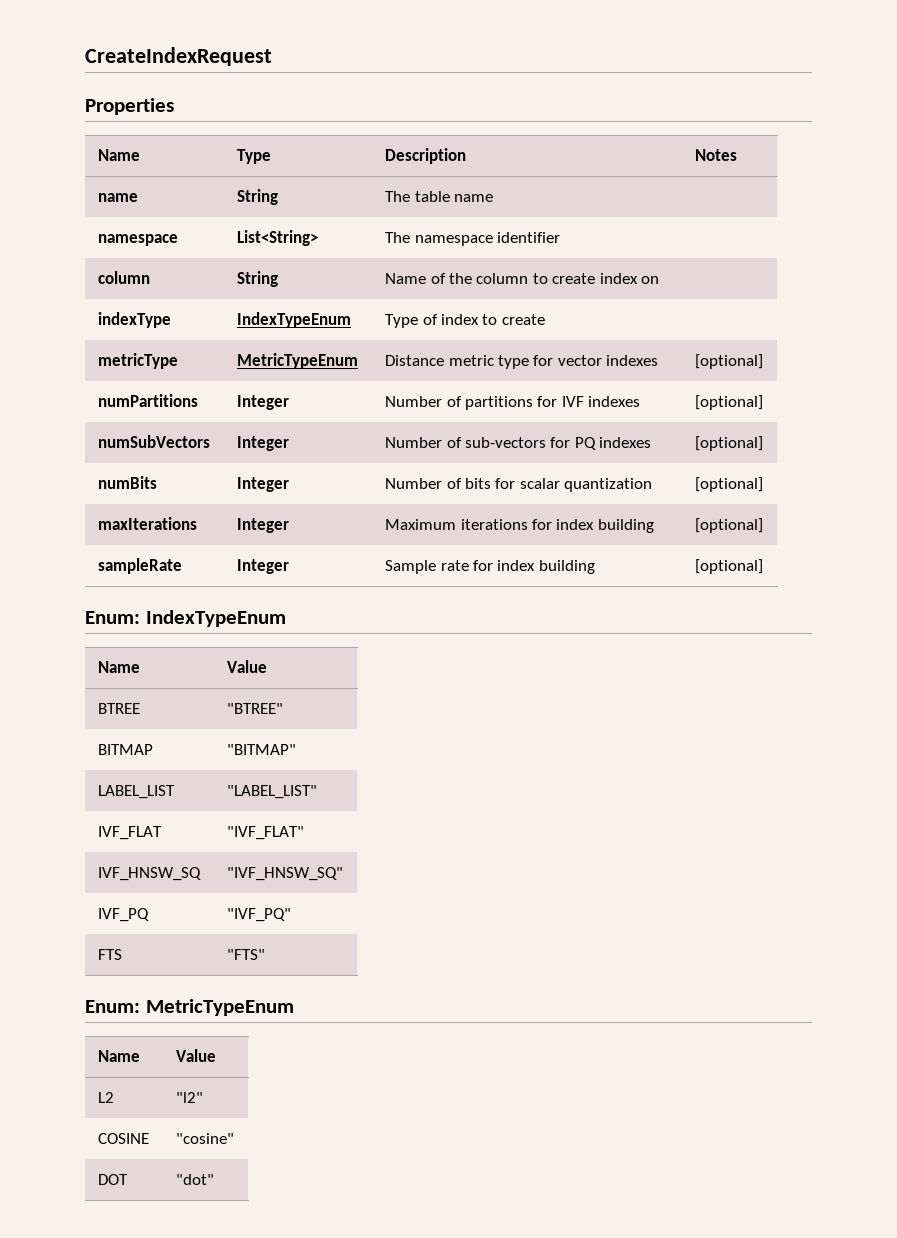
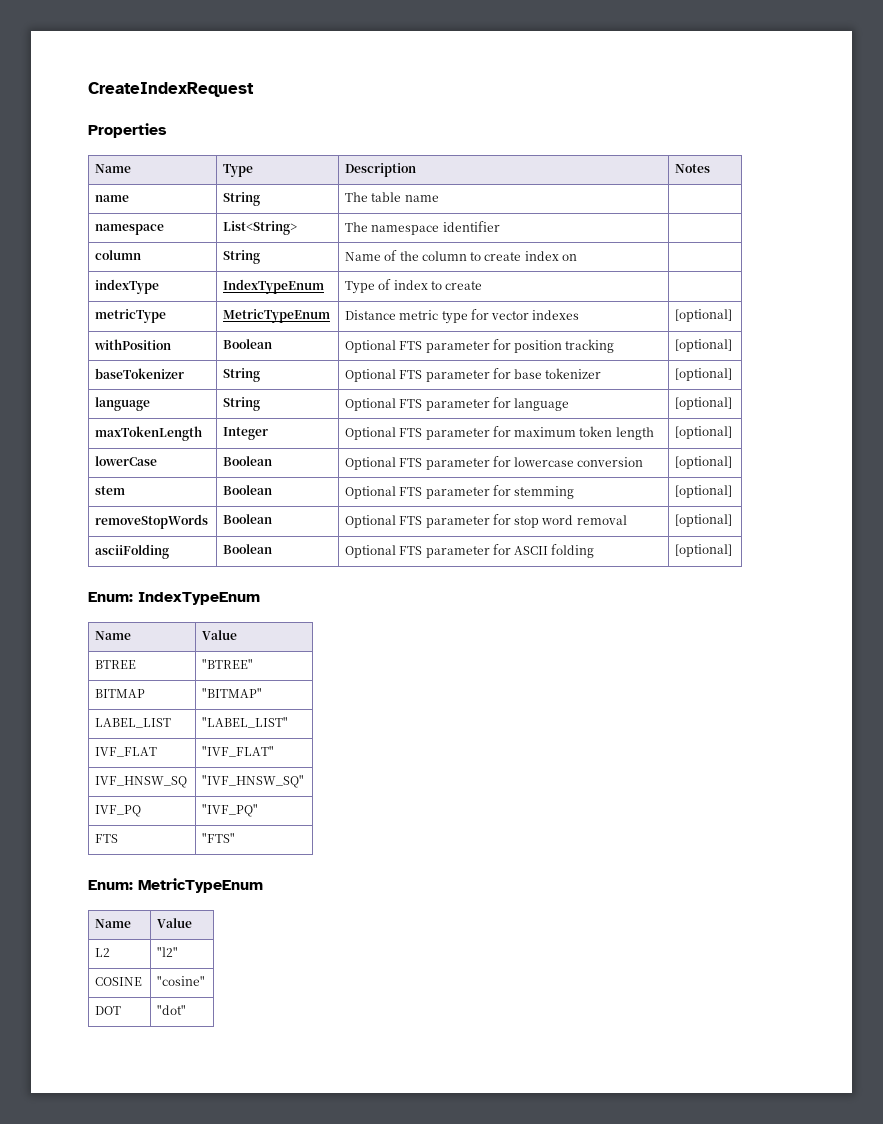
- numPartitions | Integer | Number of partitions for IVF indexes | [optional]
- numSubVectors | Integer | Number of sub-vectors for PQ indexes | [optional]
- numBits | Integer | Number of bits for scalar quantization | [optional]
- maxIterations | Integer | Maximum iterations for index building | [optional]
- sampleRate | Integer | Sample rate for index building | [optional]
+ withPosition | Boolean | Optional FTS parameter for position tracking | [optional]
+ baseTokenizer | String | Optional FTS parameter for base tokenizer | [optional]
+ language | String | Optional FTS parameter for language | [optional]
+ maxTokenLength | Integer | Optional FTS parameter for maximum token length | [optional]
+ lowerCase | Boolean | Optional FTS parameter for lowercase conversion | [optional]
+ stem | Boolean | Optional FTS parameter for stemming | [optional]
+ removeStopWords | Boolean | Optional FTS parameter for stop word removal | [optional]
+ asciiFolding | Boolean | Optional FTS parameter for ASCII folding | [optional]

